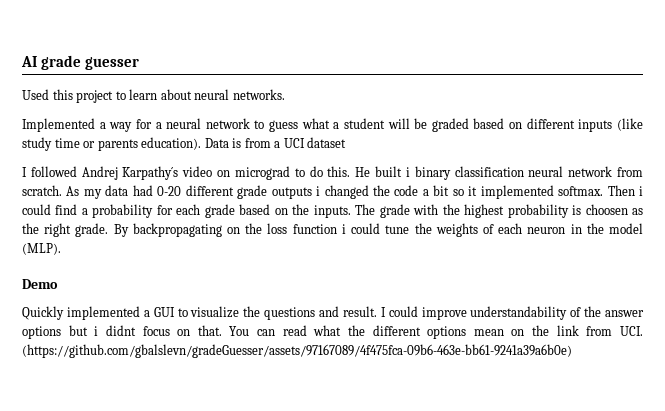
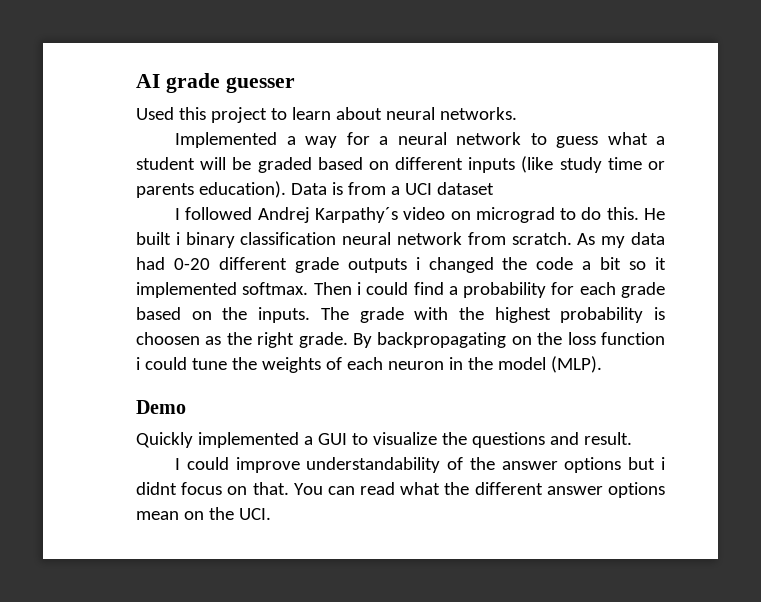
- Quickly implemented a GUI to visualize the questions and result. I could improve understandability of the answer options but i didnt focus on that.
+ Quickly implemented a GUI to visualize the questions and result.
+ I could improve understandability of the answer options but i didnt focus on that.
- You can read what the different options mean on the link from UCI. (https://github.com/gbalslevn/gradeGuesser/assets/97167089/4f475fca-09b6-463e-bb61-9241a39a6b0e)
+ You can read what the different answer options mean on the UCI.

